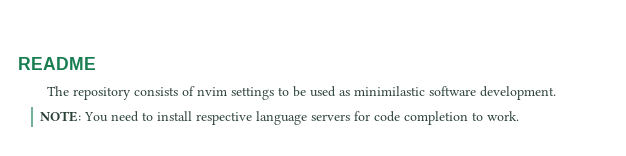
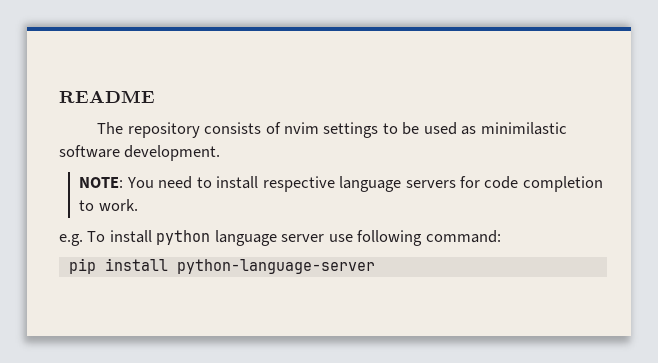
+ e.g. To install python language server use following command:
+ pip install python-language-server

